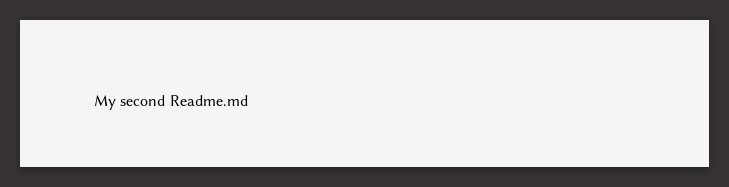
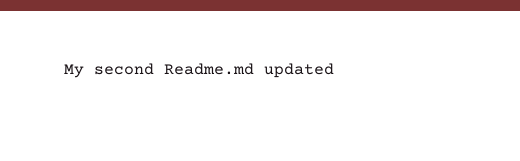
- My second Readme.md
+ My second Readme.md updated

